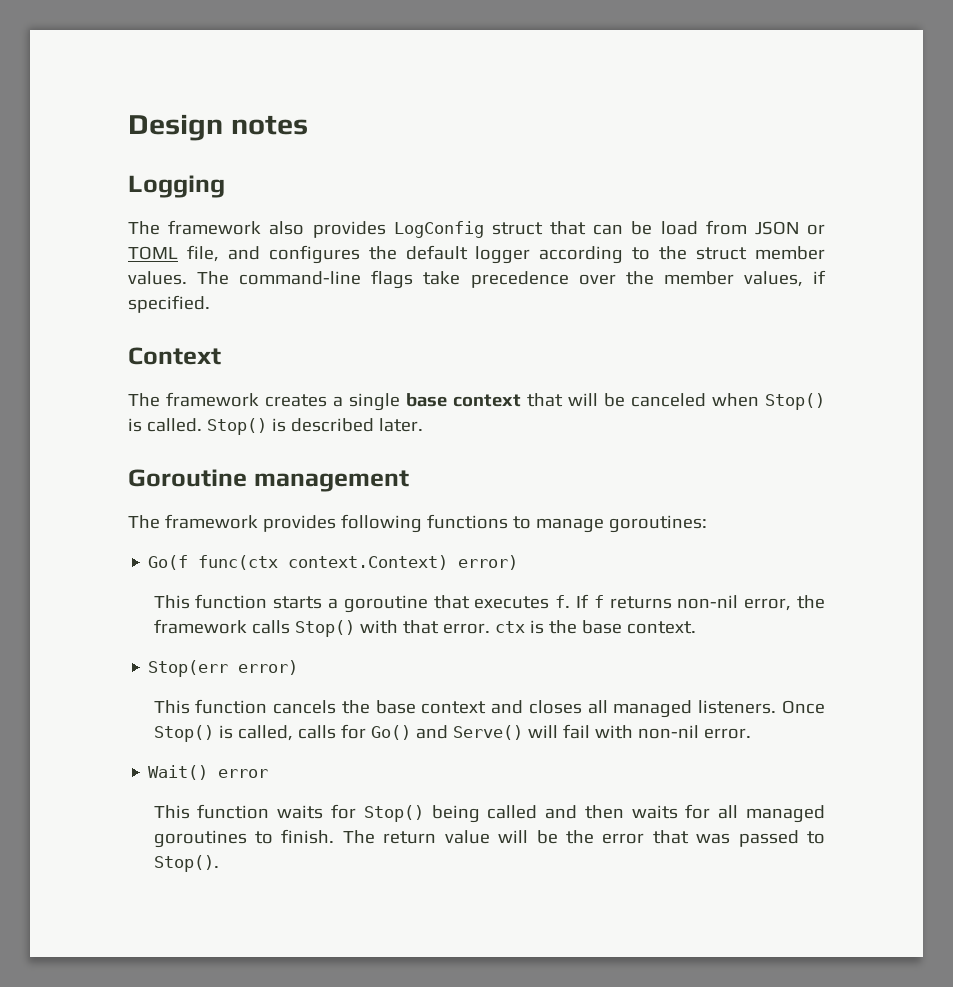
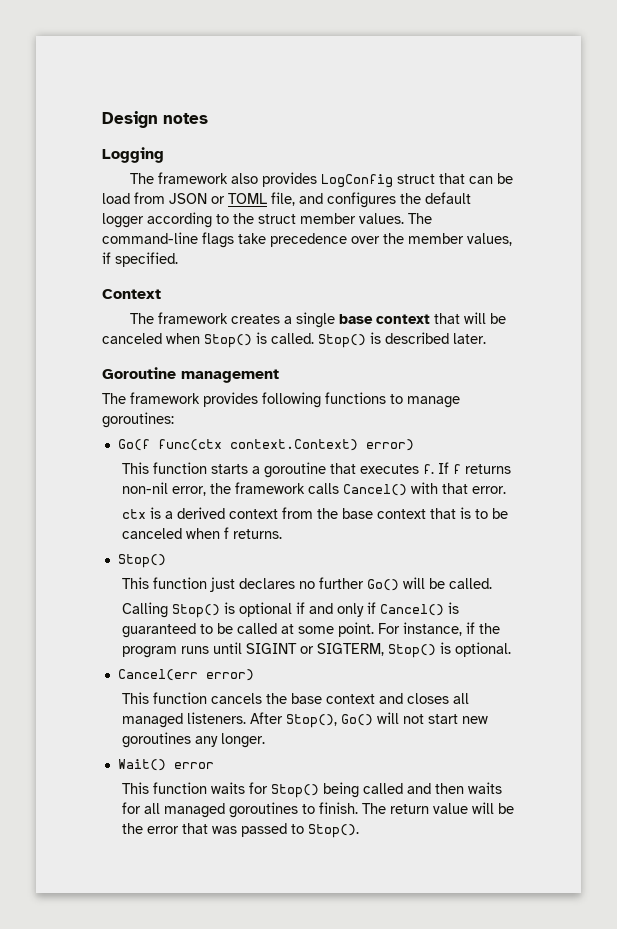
- If f returns non-nil error, the framework calls Stop() with that error. ctx is the base context.
- Stop(err error)
+ If f returns non-nil error, the framework calls Cancel() with that error.
+ ctx is a derived context from the base context that is to be canceled when f returns.
+ Stop()
+ This function just declares no further Go() will be called.
+ Calling Stop() is optional if and only if Cancel() is guaranteed to be called at some point. For instance, if the program runs until SIGINT or SIGTERM, Stop() is optional.
+ Cancel(err error)
- Once Stop() is called, calls for Go() and Serve() will fail with non-nil error.
+ After Stop(), Go() will not start new goroutines any longer.

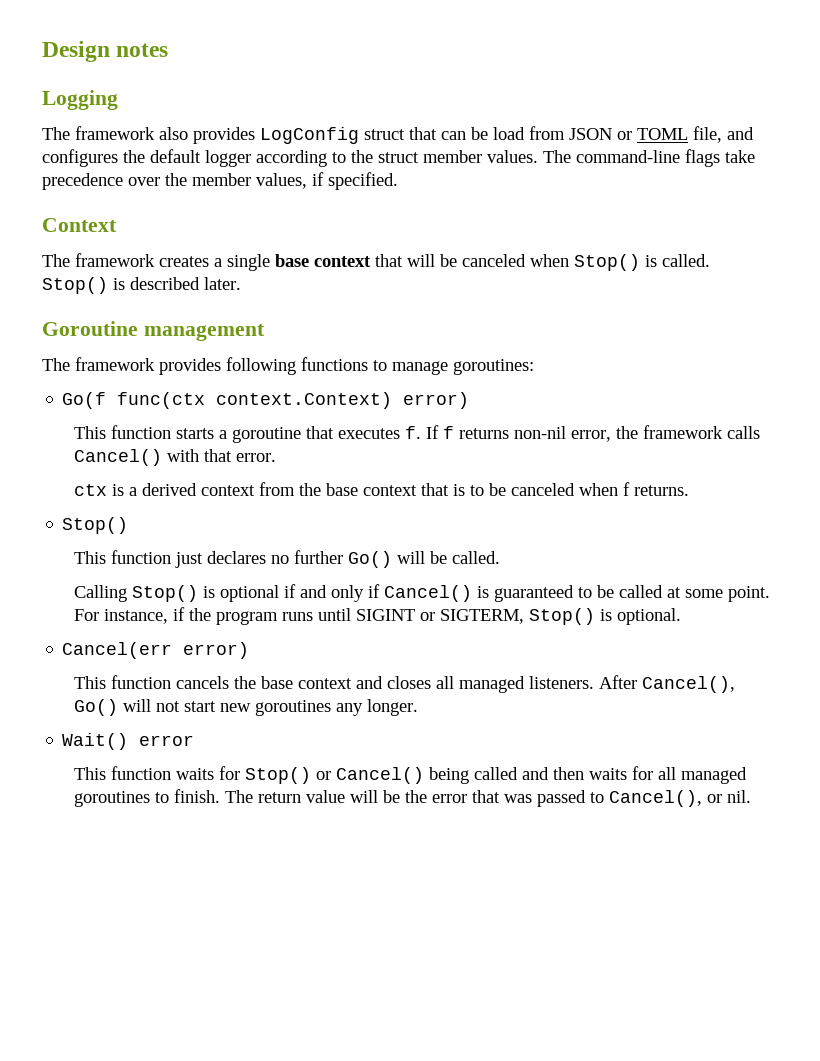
- After Stop(), Go() will not start new goroutines any longer.
+ After Cancel(), Go() will not start new goroutines any longer.
- This function waits for Stop() being called and then waits for all managed goroutines to finish.
+ This function waits for Stop() or Cancel() being called and then waits for all managed goroutines to finish.
- The return value will be the error that was passed to Stop().
+ The return value will be the error that was passed to Cancel(), or nil.

